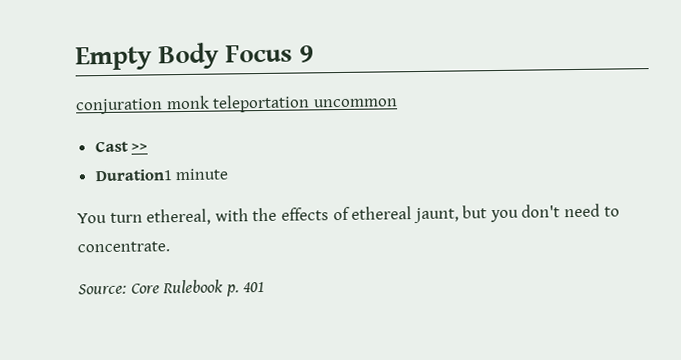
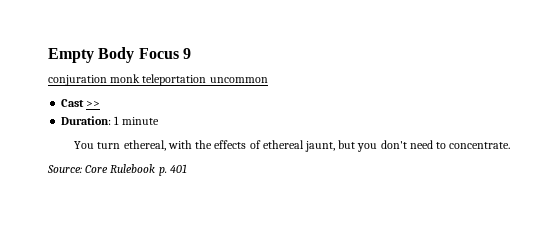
- Duration1 minute
+ Duration: 1 minute

